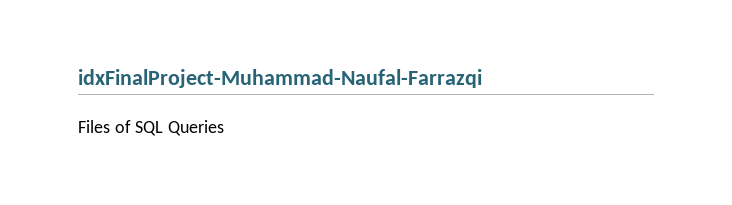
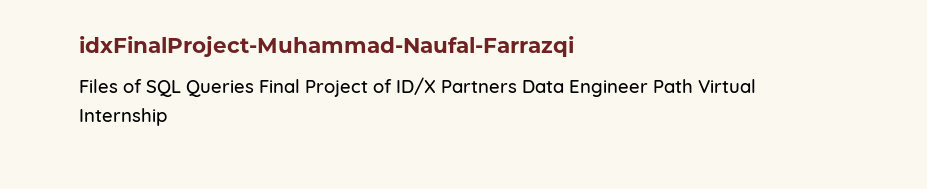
- Files of SQL Queries
+ Files of SQL Queries Final Project of ID/X Partners Data Engineer Path Virtual Internship

